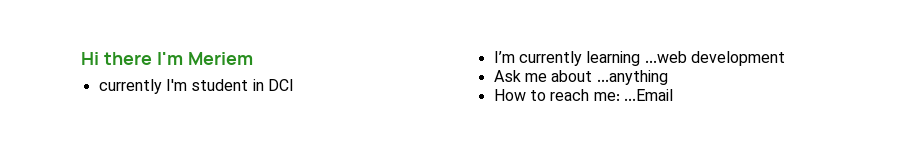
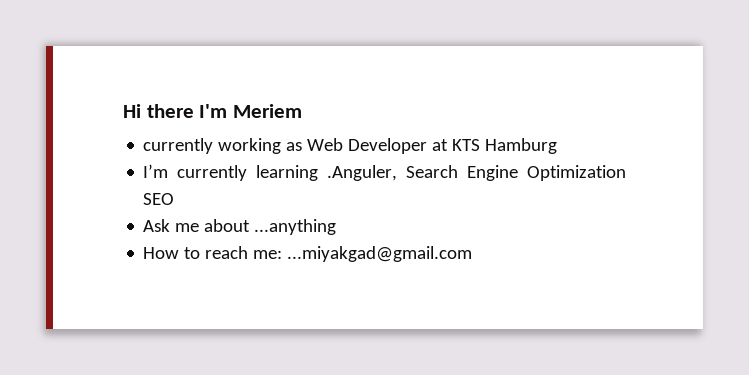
- currently I'm student in DCI
- I’m currently learning ...web development
+ currently working as Web Developer at KTS Hamburg
+ I’m currently learning .Anguler, Search Engine Optimization SEO
- How to reach me: ...Email
+ How to reach me: ...miyakgad@gmail.com

